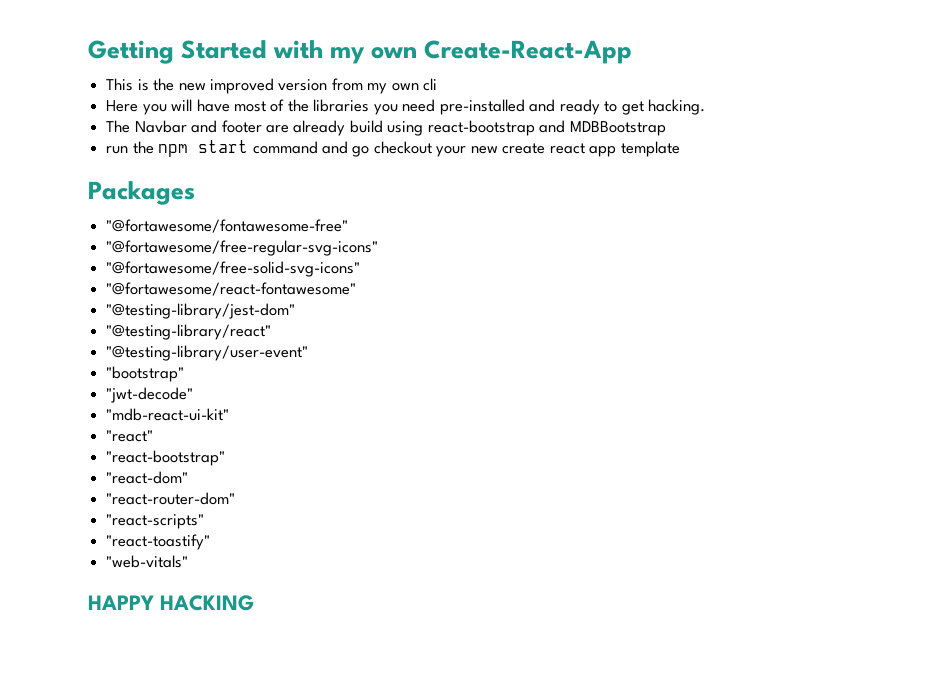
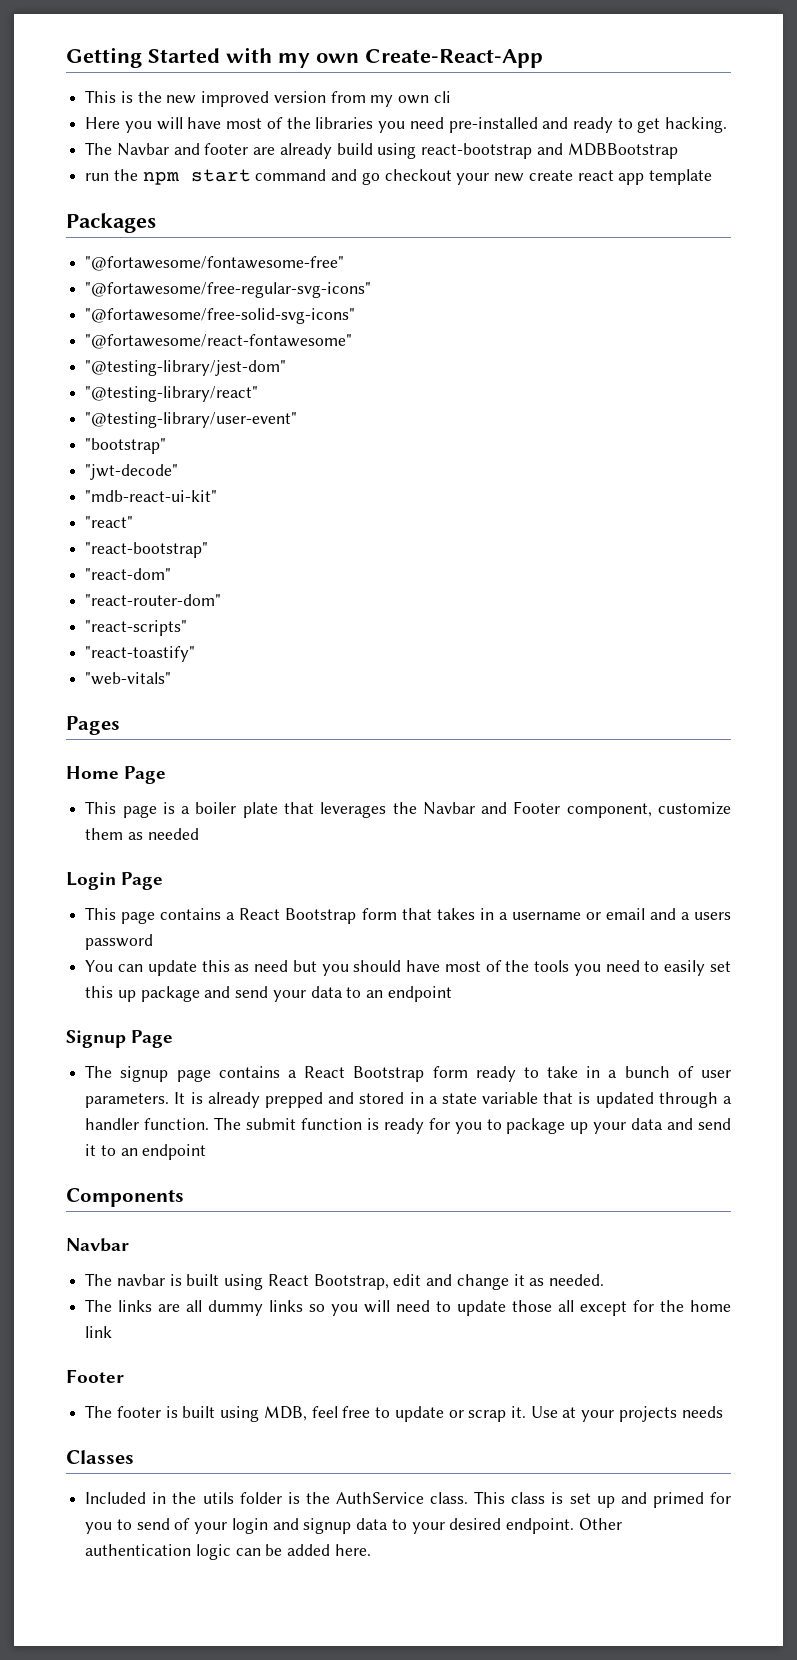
- HAPPY HACKING
+ Pages
+ Home Page
+ This page is a boiler plate that leverages the Navbar and Footer component, customize them as needed
+ Login Page
+ This page contains a React Bootstrap form that takes in a username or email and a users password
+ You can update this as need but you should have most of the tools you need to easily set this up package and send your data to an endpoint
+ Signup Page
+ The signup page contains a React Bootstrap form ready to take in a bunch of user parameters. It is already prepped and stored in a state variable that is updated through a handler function. The submit function is ready for you to package up your data and send it to an endpoint
+ Components
+ Navbar
+ The navbar is built using React Bootstrap, edit and change it as needed.
+ The links are all dummy links so you will need to update those all except for the home link
+ Footer
+ The footer is built using MDB, feel free to update or scrap it. Use at your projects needs
+ Classes
+ Included in the utils folder is the AuthService class. This class is set up and primed for you to send of your login and signup data to your desired endpoint. Other authentication logic can be added here.

